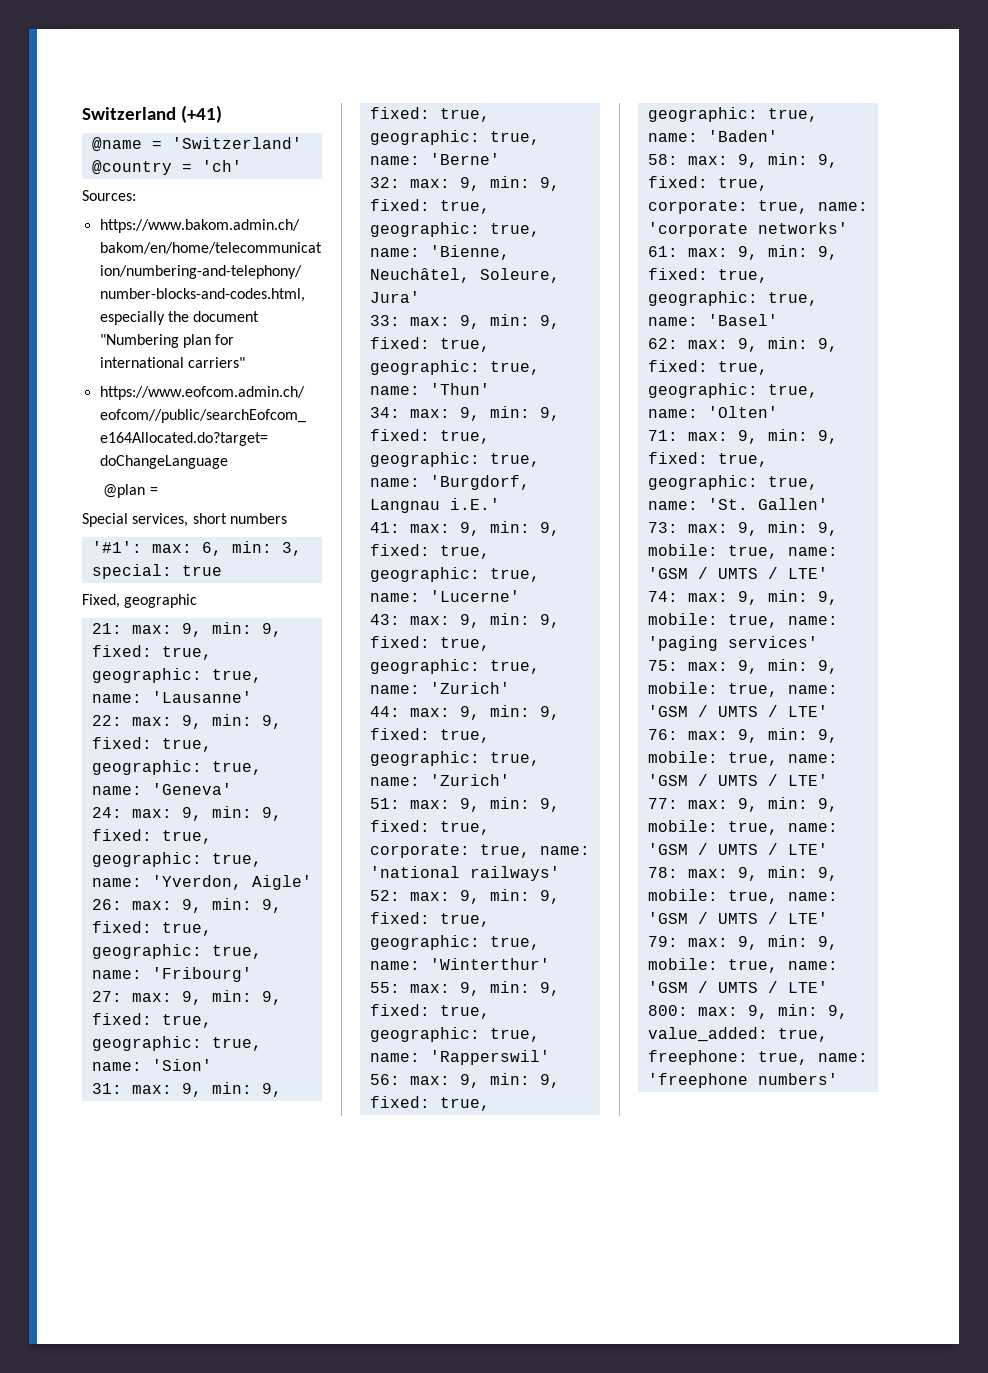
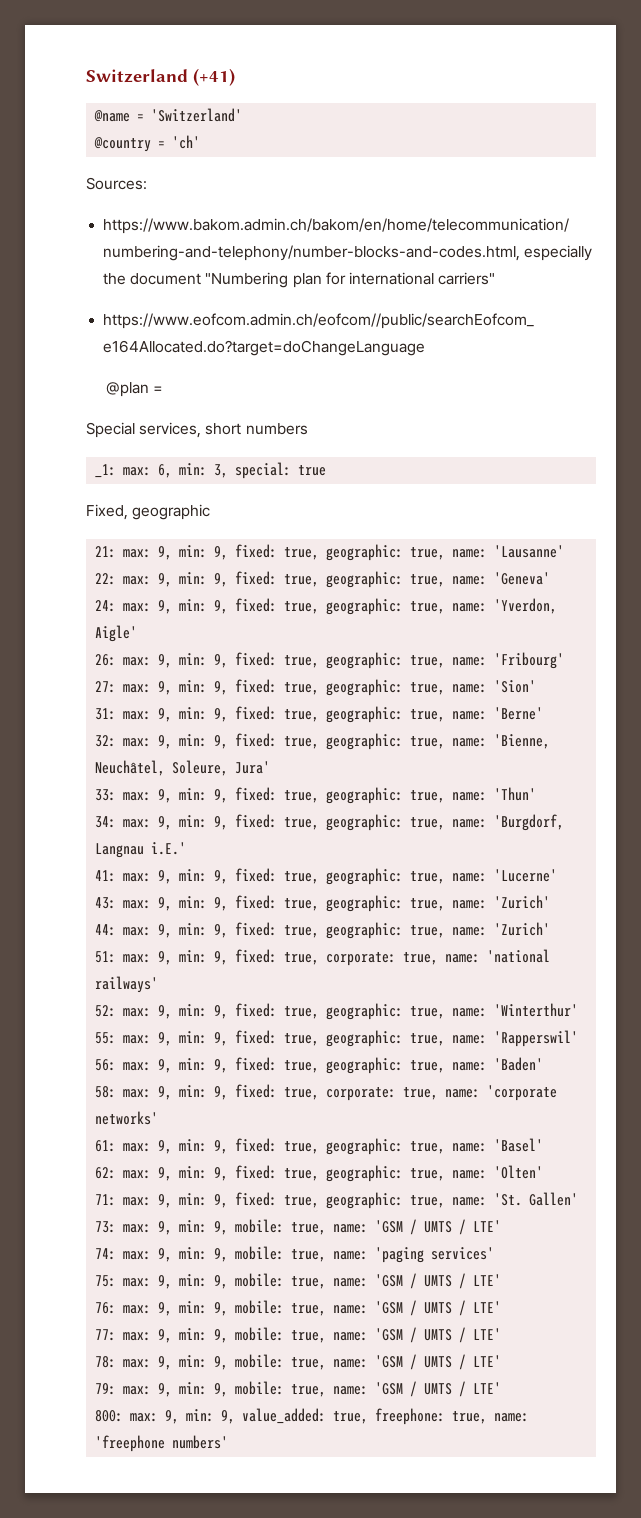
- '#1': max: 6, min: 3, special: true
+ _1: max: 6, min: 3, special: true

